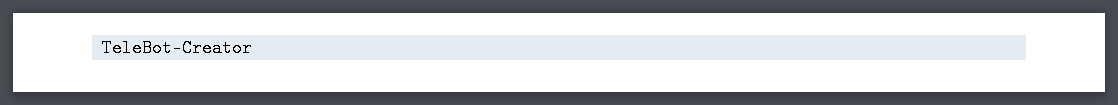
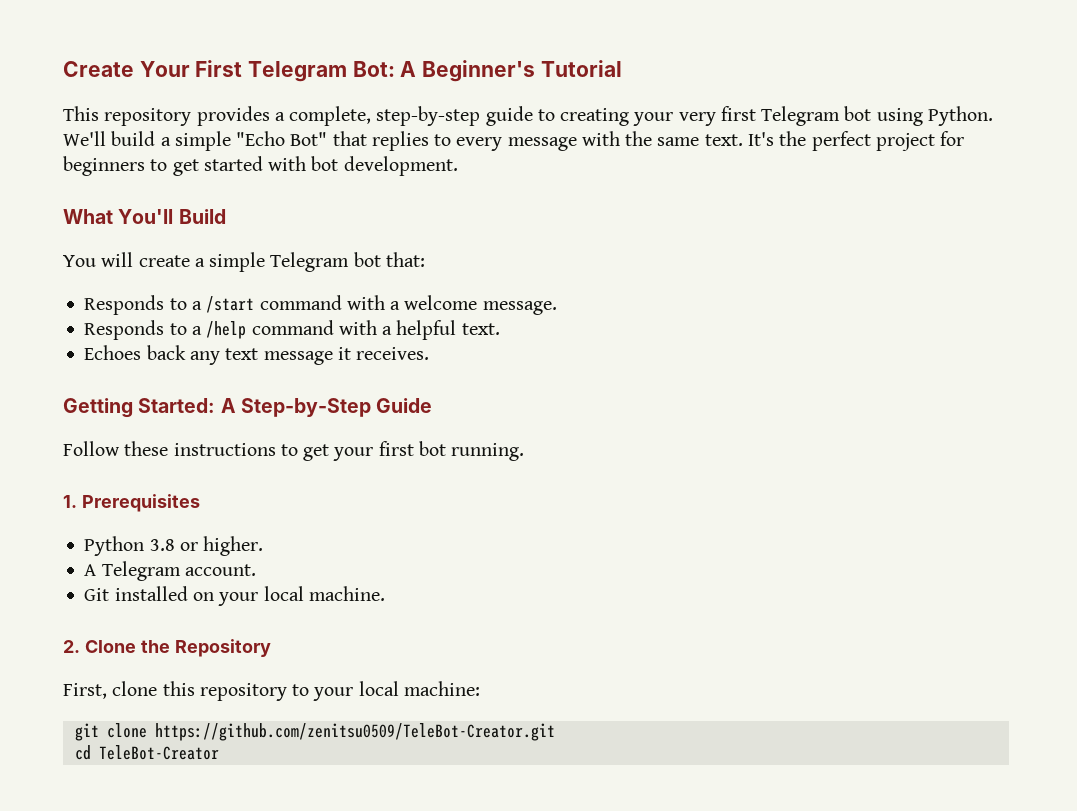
- TeleBot-Creator
+ Create Your First Telegram Bot: A Beginner's Tutorial
+ This repository provides a complete, step-by-step guide to creating your very first Telegram bot using Python. We'll build a simple "Echo Bot" that replies to every message with the same text. It's the perfect project for beginners to get started with bot development.
+ What You'll Build
+ You will create a simple Telegram bot that:
+ Responds to a /start command with a welcome message.
+ Responds to a /help command with a helpful text.
+ Echoes back any text message it receives.
+ Getting Started: A Step-by-Step Guide
+ Follow these instructions to get your first bot running.
+ 1. Prerequisites
+ Python 3.8 or higher.
+ A Telegram account.
+ Git installed on your local machine.
+ 2. Clone the Repository
+ First, clone this repository to your local machine:
+ git clone https://github.com/zenitsu0509/TeleBot-Creator.git
+ cd TeleBot-Creator

